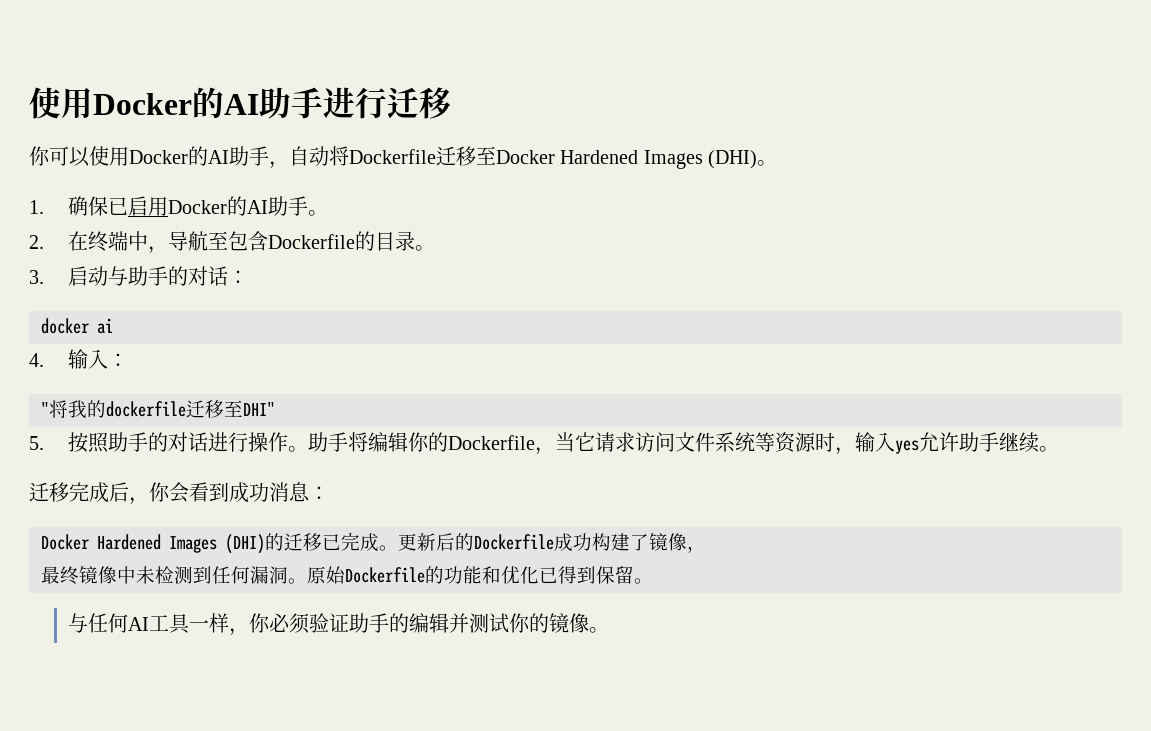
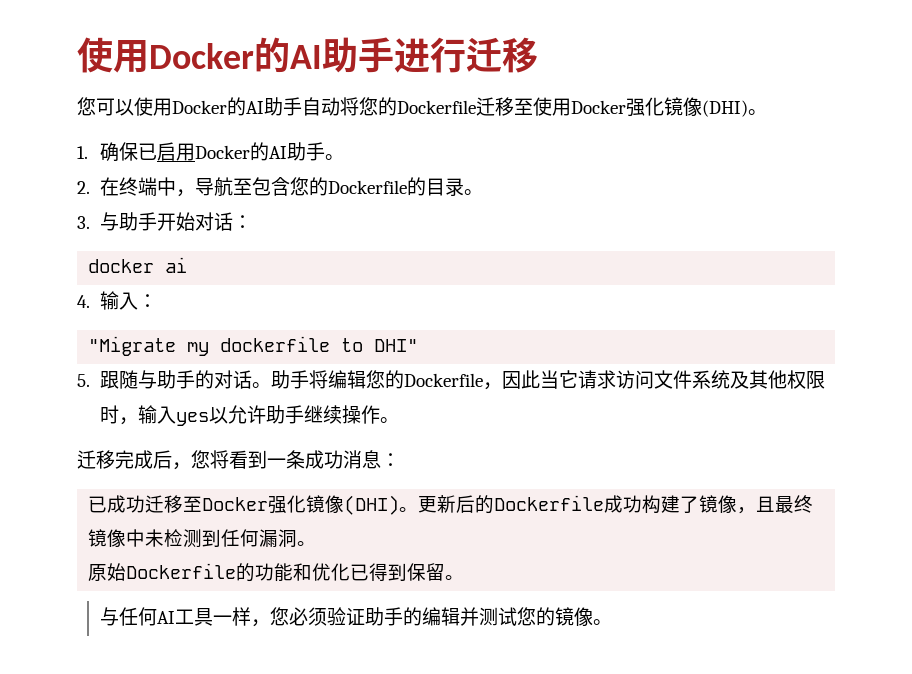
- 你可以使用Docker的AI助手，自动将Dockerfile迁移至Docker Hardened Images (DHI)。
+ 您可以使用Docker的AI助手自动将您的Dockerfile迁移至使用Docker强化镜像(DHI)。
- 2.在终端中，导航至包含Dockerfile的目录。
+ 2.在终端中，导航至包含您的Dockerfile的目录。
- 3.启动与助手的对话：
+ 3.与助手开始对话：
- "将我的dockerfile迁移至DHI"
+ "Migrate my dockerfile to DHI"
- 5.按照助手的对话进行操作。
+ 5.跟随与助手的对话。
- 助手将编辑你的Dockerfile，当它请求访问文件系统等资源时，输入yes允许助手继续。
+ 助手将编辑您的Dockerfile，因此当它请求访问文件系统及其他权限时，输入yes以允许助手继续操作。
- 迁移完成后，你会看到成功消息：
+ 迁移完成后，您将看到一条成功消息：
- Docker Hardened Images (DHI)的迁移已完成。
+ 已成功迁移至Docker强化镜像(DHI)。
- 更新后的Dockerfile成功构建了镜像，
- 最终镜像中未检测到任何漏洞。原始Dockerfile的功能和优化已得到保留。
+ 更新后的Dockerfile成功构建了镜像，且最终镜像中未检测到任何漏洞。
+ 原始Dockerfile的功能和优化已得到保留。
- 与任何AI工具一样，你必须验证助手的编辑并测试你的镜像。
+ 与任何AI工具一样，您必须验证助手的编辑并测试您的镜像。

